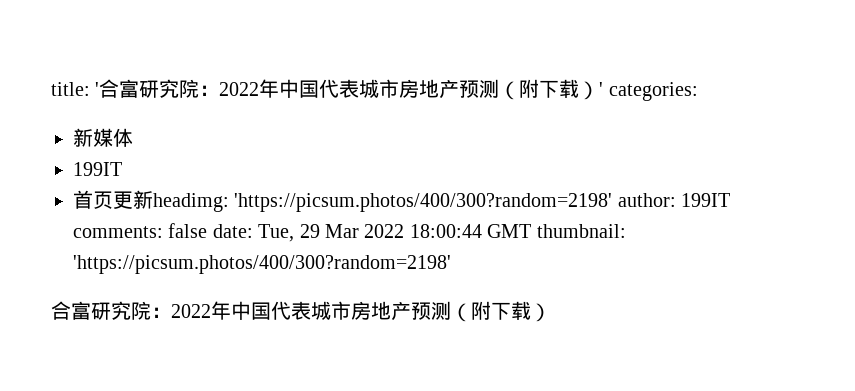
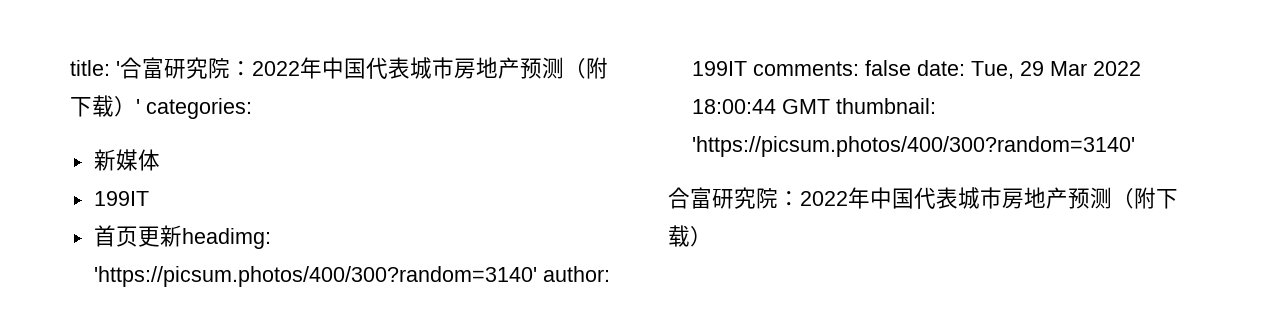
- 首页更新headimg: 'https://picsum.photos/400/300?random=2198' author: 199IT comments: false date: Tue, 29 Mar 2022 18:00:44 GMT thumbnail: 'https://picsum.photos/400/300?random=2198'
+ 首页更新headimg: 'https://picsum.photos/400/300?random=3140' author: 199IT comments: false date: Tue, 29 Mar 2022 18:00:44 GMT thumbnail: 'https://picsum.photos/400/300?random=3140'

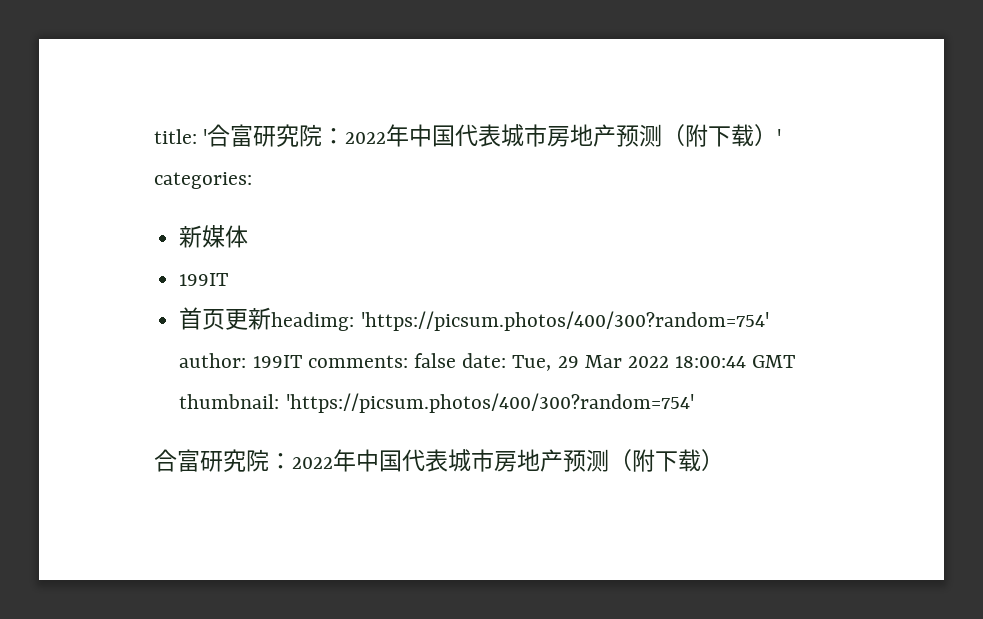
- 首页更新headimg: 'https://picsum.photos/400/300?random=3140' author: 199IT comments: false date: Tue, 29 Mar 2022 18:00:44 GMT thumbnail: 'https://picsum.photos/400/300?random=3140'
+ 首页更新headimg: 'https://picsum.photos/400/300?random=754' author: 199IT comments: false date: Tue, 29 Mar 2022 18:00:44 GMT thumbnail: 'https://picsum.photos/400/300?random=754'

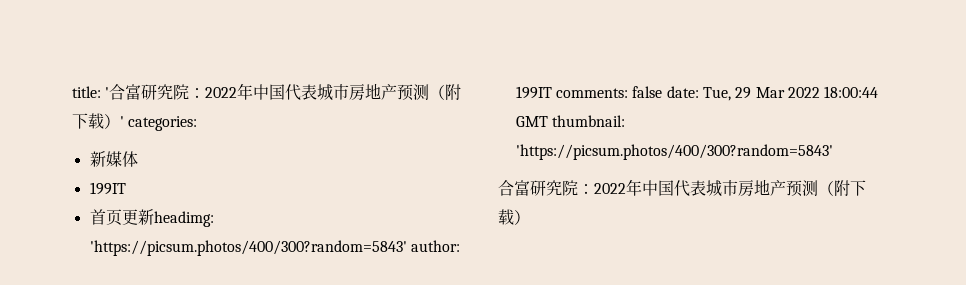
- 首页更新headimg: 'https://picsum.photos/400/300?random=754' author: 199IT comments: false date: Tue, 29 Mar 2022 18:00:44 GMT thumbnail: 'https://picsum.photos/400/300?random=754'
+ 首页更新headimg: 'https://picsum.photos/400/300?random=5843' author: 199IT comments: false date: Tue, 29 Mar 2022 18:00:44 GMT thumbnail: 'https://picsum.photos/400/300?random=5843'

